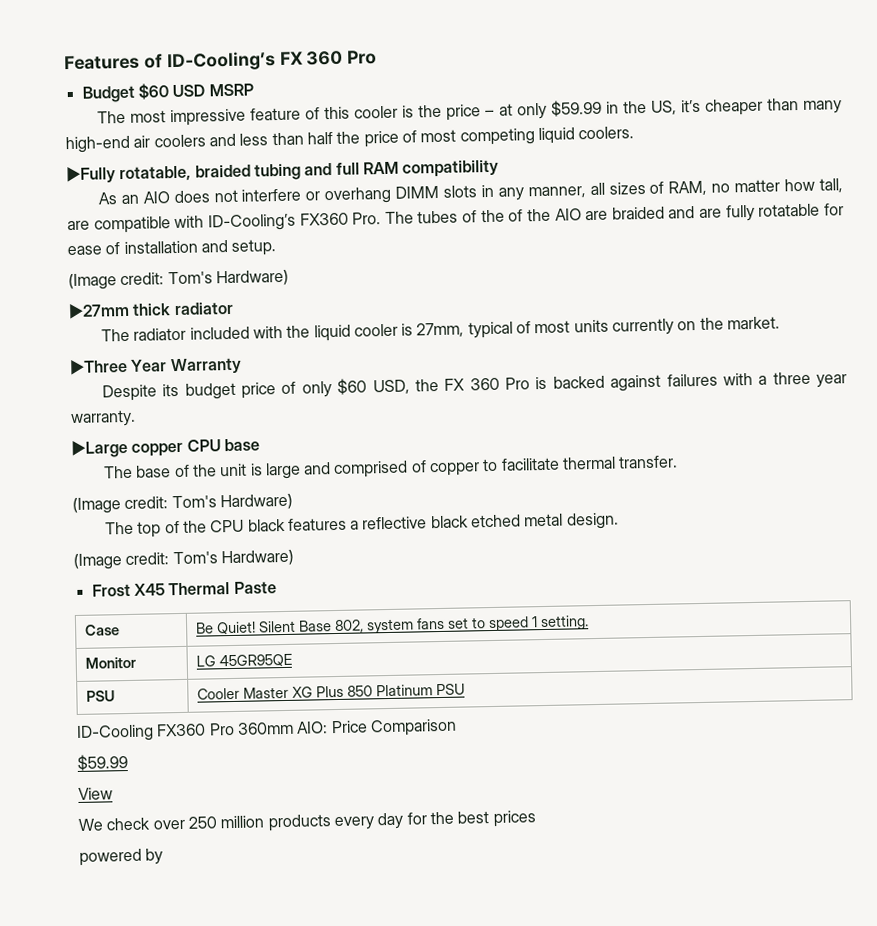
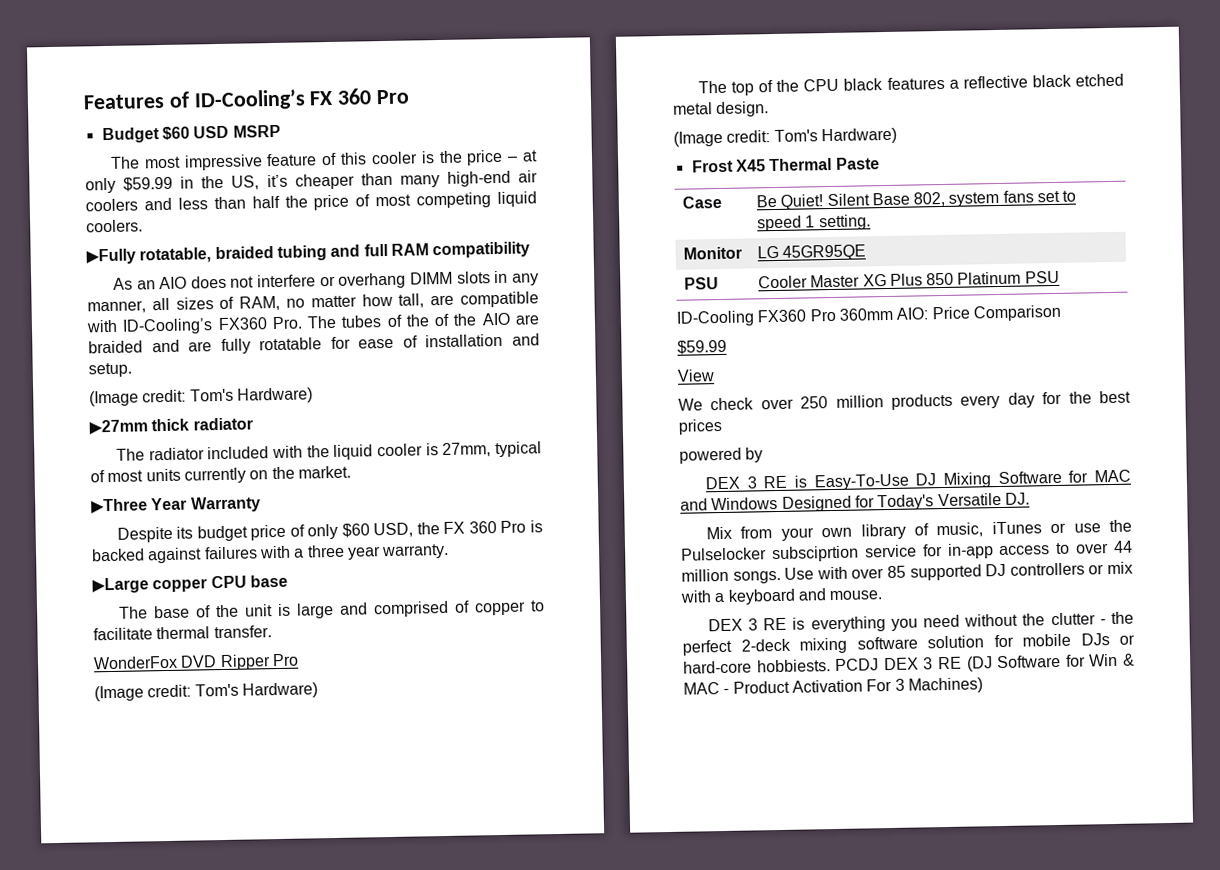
+ WonderFox DVD Ripper Pro
+ DEX 3 RE is Easy-To-Use DJ Mixing Software for MAC and Windows Designed for Today's Versatile DJ.
+ Mix from your own library of music, iTunes or use the Pulselocker subsciprtion service for in-app access to over 44 million songs. Use with over 85 supported DJ controllers or mix with a keyboard and mouse.
+ DEX 3 RE is everything you need without the clutter - the perfect 2-deck mixing software solution for mobile DJs or hard-core hobbiests. PCDJ DEX 3 RE (DJ Software for Win & MAC - Product Activation For 3 Machines)

